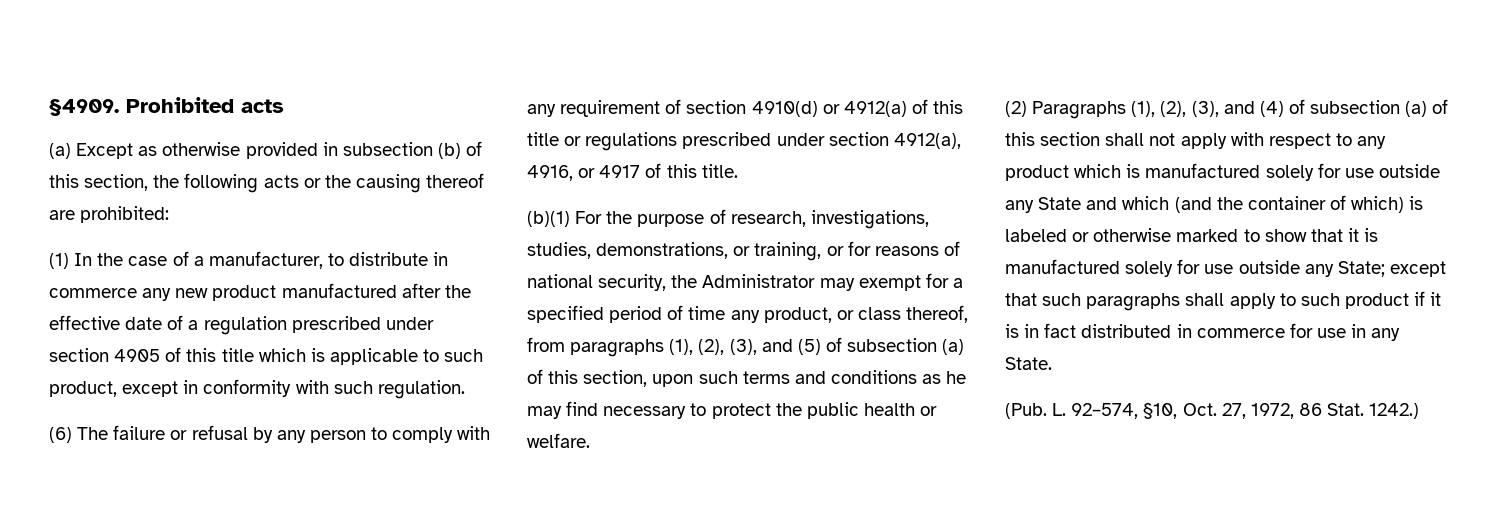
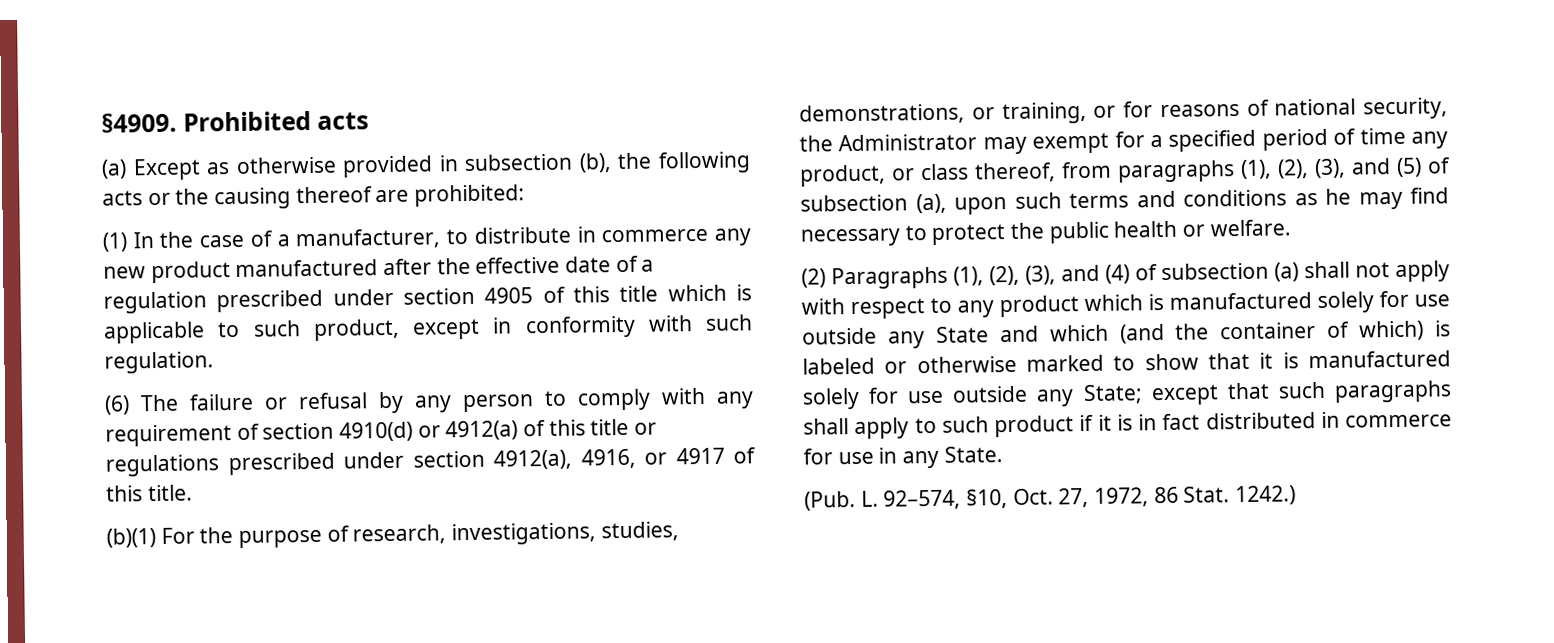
- (a) Except as otherwise provided in subsection (b) of this section, the following acts or the causing thereof are prohibited:
+ (a) Except as otherwise provided in subsection (b), the following acts or the causing thereof are prohibited:
- (b)(1) For the purpose of research, investigations, studies, demonstrations, or training, or for reasons of national security, the Administrator may exempt for a specified period of time any product, or class thereof, from paragraphs (1), (2), (3), and (5) of subsection (a) of this section, upon such terms and conditions as he may find necessary to protect the public health or welfare.
+ (b)(1) For the purpose of research, investigations, studies, demonstrations, or training, or for reasons of national security, the Administrator may exempt for a specified period of time any product, or class thereof, from paragraphs (1), (2), (3), and (5) of subsection (a), upon such terms and conditions as he may find necessary to protect the public health or welfare.
- (2) Paragraphs (1), (2), (3), and (4) of subsection (a) of this section shall not apply with respect to any product which is manufactured solely for use outside any State and which (and the container of which) is labeled or otherwise marked to show that it is manufactured solely for use outside any State;
+ (2) Paragraphs (1), (2), (3), and (4) of subsection (a) shall not apply with respect to any product which is manufactured solely for use outside any State and which (and the container of which) is labeled or otherwise marked to show that it is manufactured solely for use outside any State;

